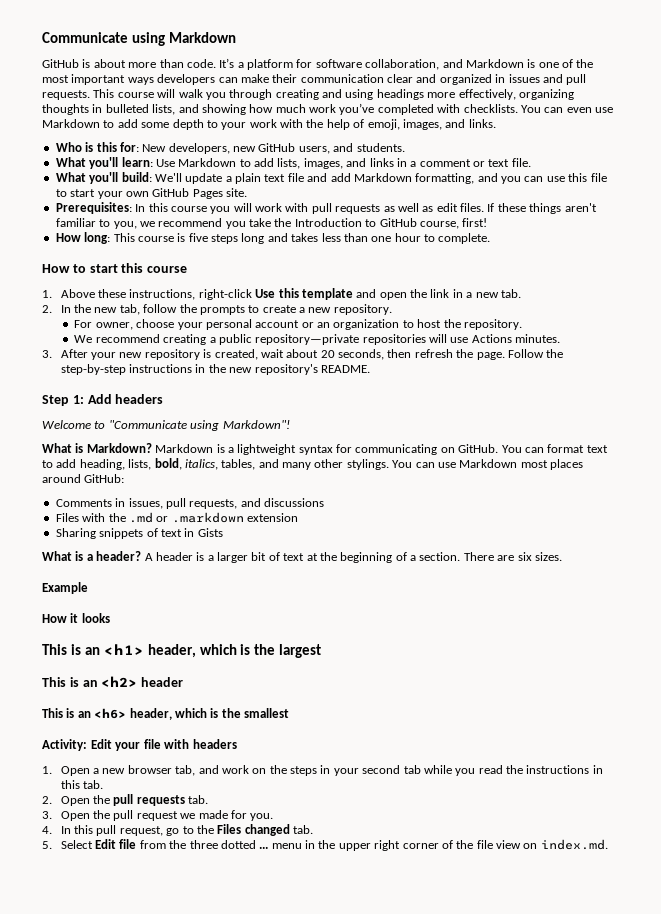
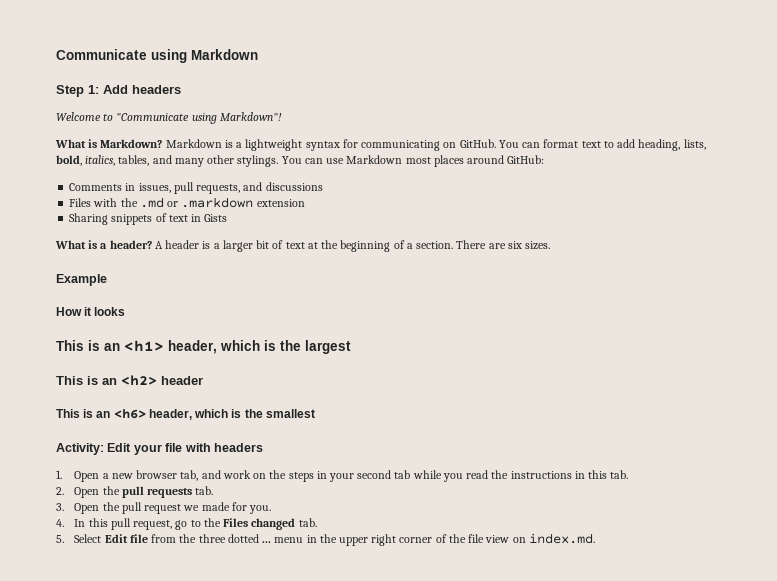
- GitHub is about more than code. It’s a platform for software collaboration, and Markdown is one of the most important ways developers can make their communication clear and organized in issues and pull requests. This course will walk you through creating and using headings more effectively, organizing thoughts in bulleted lists, and showing how much work you’ve completed with checklists. You can even use Markdown to add some depth to your work with the help of emoji, images, and links.
- Who is this for: New developers, new GitHub users, and students.
- What you'll learn: Use Markdown to add lists, images, and links in a comment or text file.
- What you'll build: We'll update a plain text file and add Markdown formatting, and you can use this file to start your own GitHub Pages site.
- Prerequisites: In this course you will work with pull requests as well as edit files. If these things aren't familiar to you, we recommend you take the Introduction to GitHub course, first!
- How long: This course is five steps long and takes less than one hour to complete.
- How to start this course
- 1. Above these instructions, right-click Use this template and open the link in a new tab.
- 2. In the new tab, follow the prompts to create a new repository.
- For owner, choose your personal account or an organization to host the repository.
- We recommend creating a public repository—private repositories will use Actions minutes.
- 3. After your new repository is created, wait about 20 seconds, then refresh the page. Follow the step-by-step instructions in the new repository's README.

